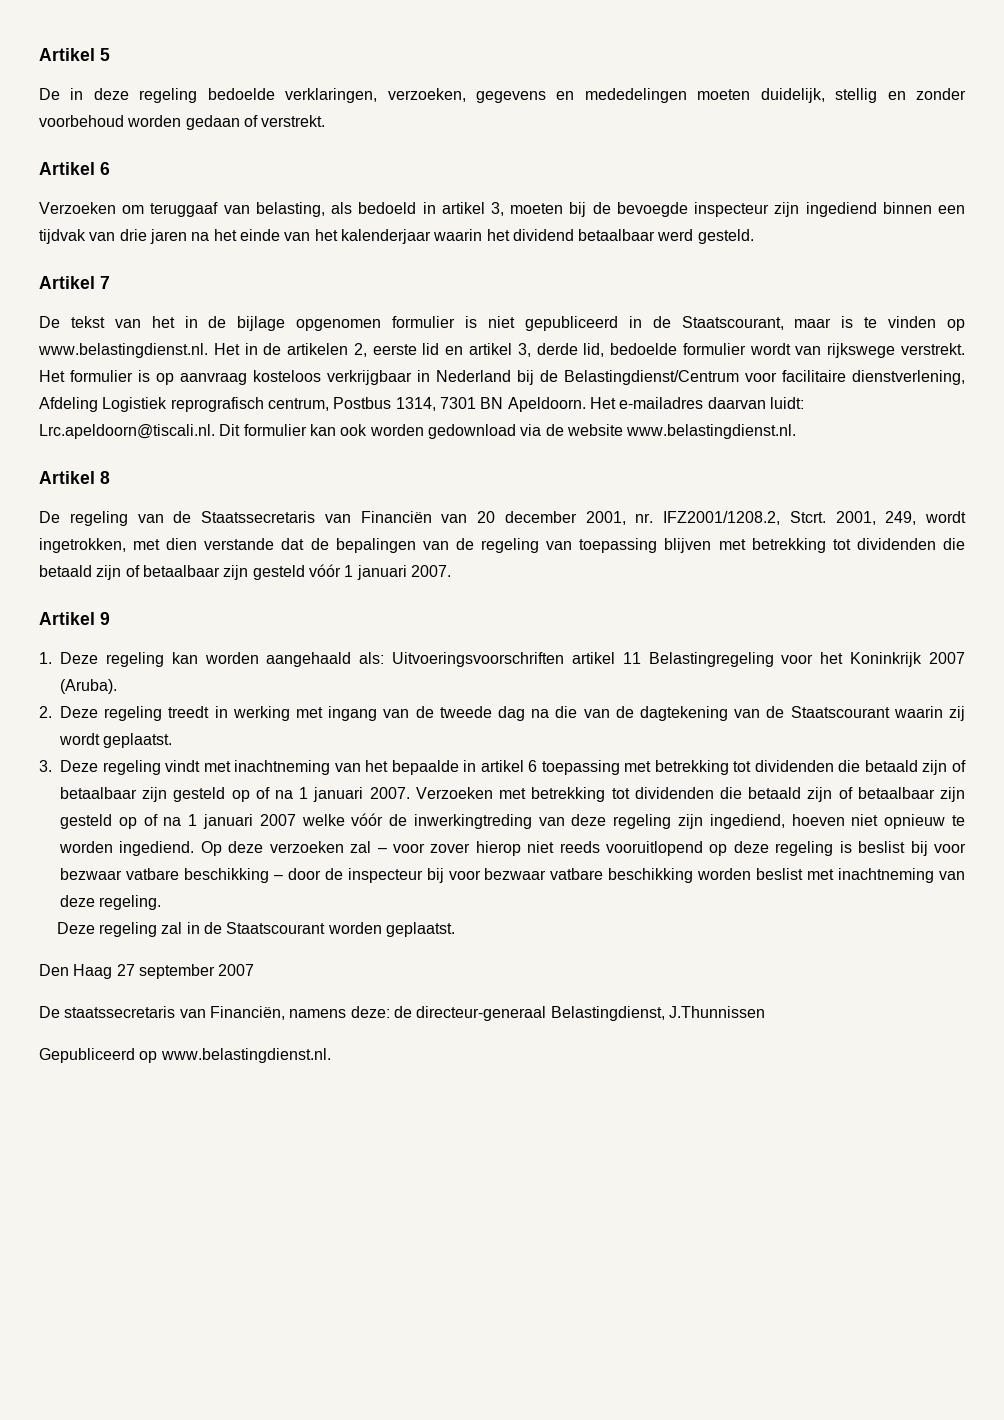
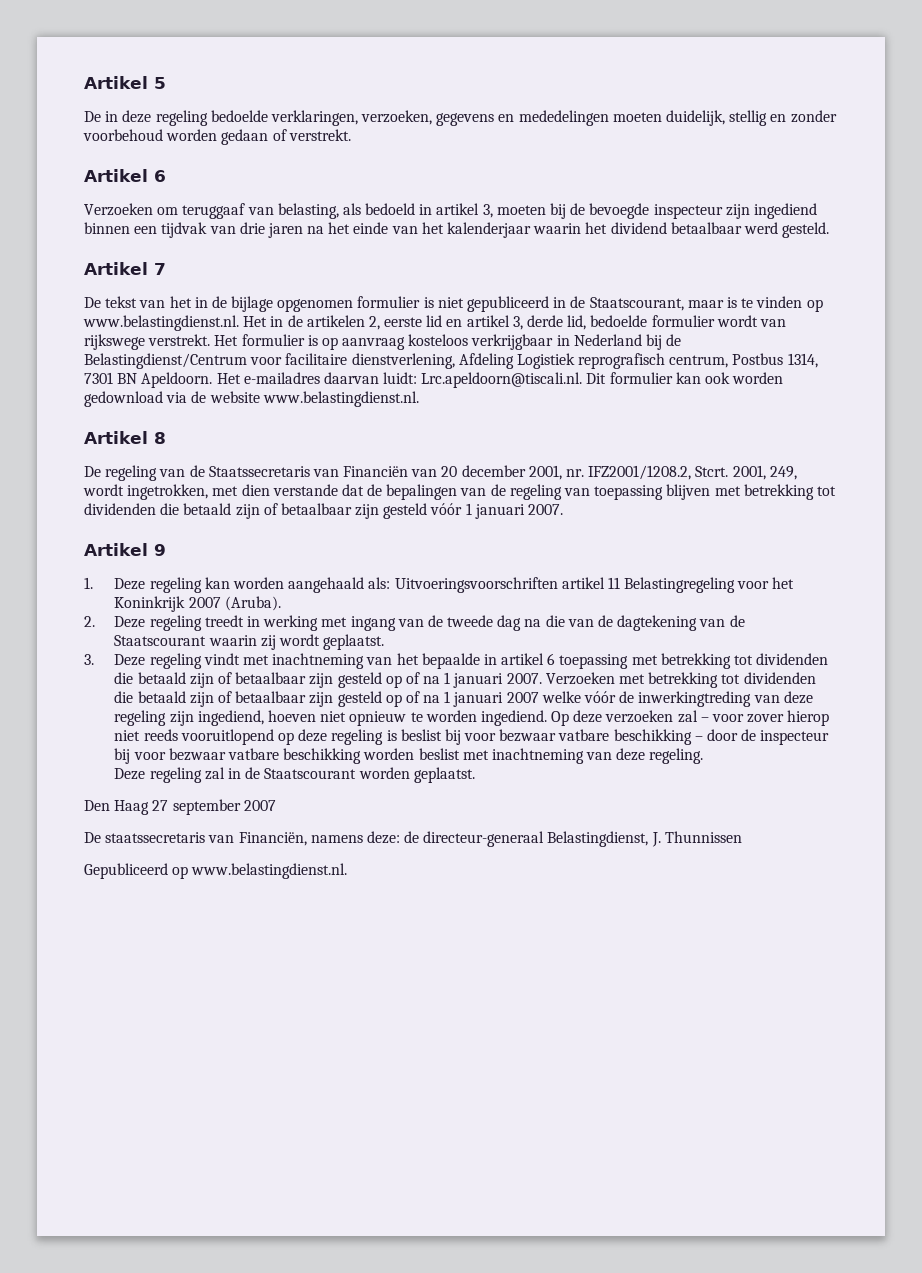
- De staatssecretaris van Financiën, namens deze: de directeur-generaal Belastingdienst, J.Thunnissen
+ De staatssecretaris van Financiën, namens deze: de directeur-generaal Belastingdienst, J. Thunnissen

